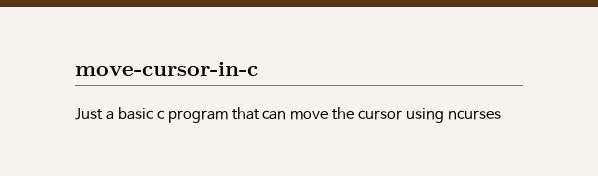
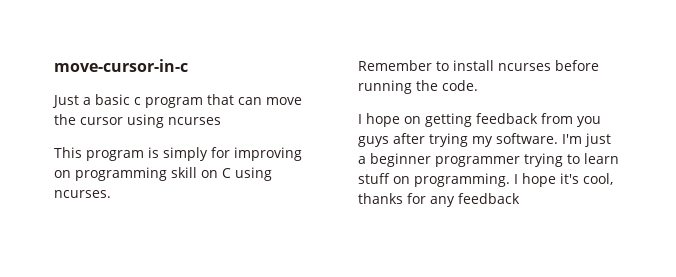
+ This program is simply for improving on programming skill on C using ncurses.
+ Remember to install ncurses before running the code.
+ I hope on getting feedback from you guys after trying my software. I'm just a beginner programmer trying to learn stuff on programming. I hope it's cool, thanks for any feedback

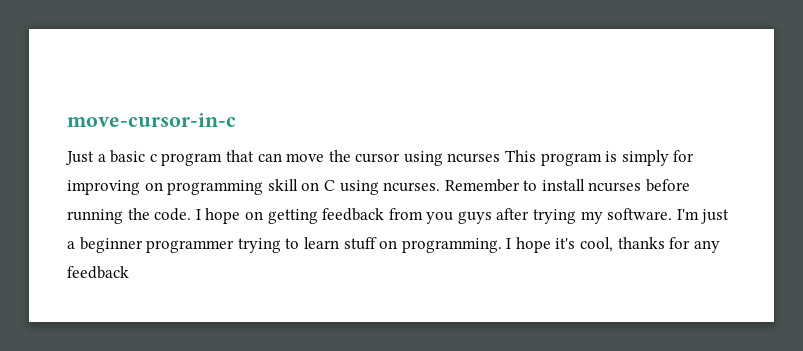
- Just a basic c program that can move the cursor using ncurses
- This program is simply for improving on programming skill on C using ncurses.
- Remember to install ncurses before running the code.
- I hope on getting feedback from you guys after trying my software.
+ Just a basic c program that can move the cursor using ncurses This program is simply for improving on programming skill on C using ncurses. Remember to install ncurses before running the code. I hope on getting feedback from you guys after trying my software.

